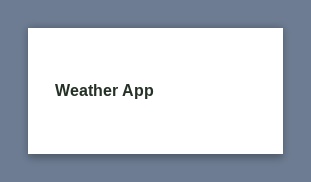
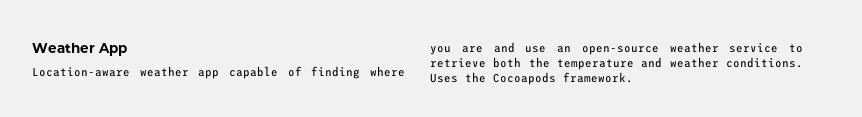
+ Location-aware weather app capable of finding where you are and use an open-source weather service to retrieve both the temperature and weather conditions. Uses the Cocoapods framework.

